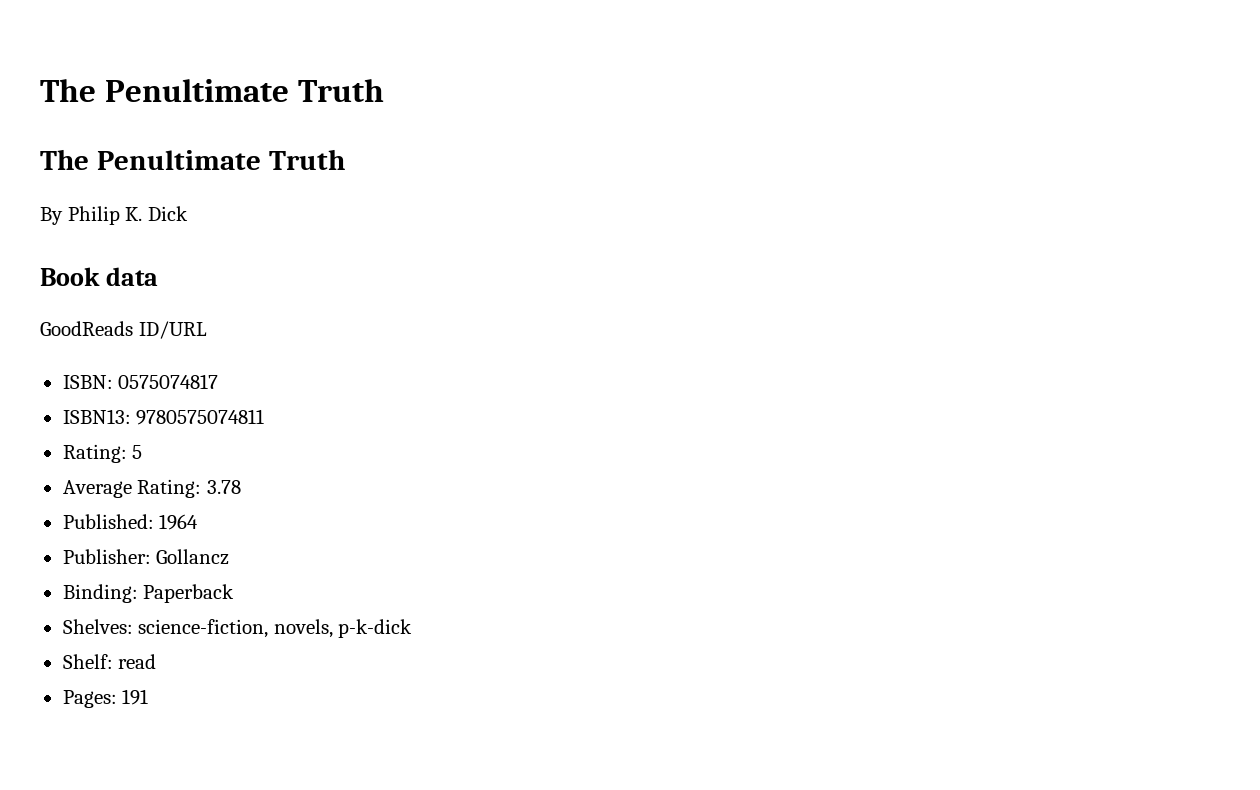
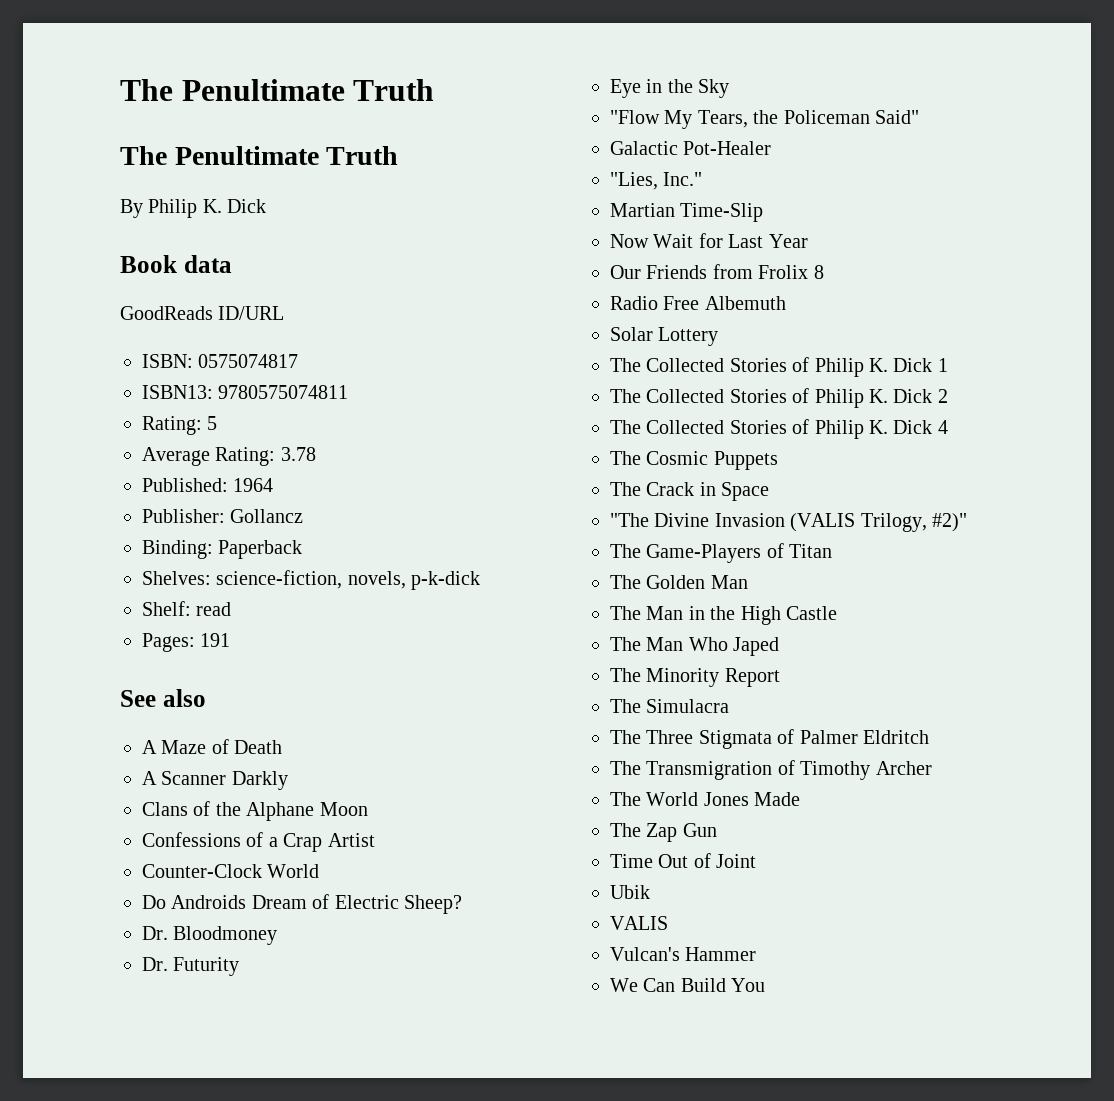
+ See also
+ A Maze of Death
+ A Scanner Darkly
+ Clans of the Alphane Moon
+ Confessions of a Crap Artist
+ Counter-Clock World
+ Do Androids Dream of Electric Sheep?
+ Dr. Bloodmoney
+ Dr. Futurity
+ Eye in the Sky
+ "Flow My Tears, the Policeman Said"
+ Galactic Pot-Healer
+ "Lies, Inc."
+ Martian Time-Slip
+ Now Wait for Last Year
+ Our Friends from Frolix 8
+ Radio Free Albemuth
+ Solar Lottery
+ The Collected Stories of Philip K. Dick 1
+ The Collected Stories of Philip K. Dick 2
+ The Collected Stories of Philip K. Dick 4
+ The Cosmic Puppets
+ The Crack in Space
+ "The Divine Invasion (VALIS Trilogy, #2)"
+ The Game-Players of Titan
+ The Golden Man
+ The Man in the High Castle
+ The Man Who Japed
+ The Minority Report
+ The Simulacra
+ The Three Stigmata of Palmer Eldritch
+ The Transmigration of Timothy Archer
+ The World Jones Made
+ The Zap Gun
+ Time Out of Joint
+ Ubik
+ VALIS
+ Vulcan's Hammer
+ We Can Build You

